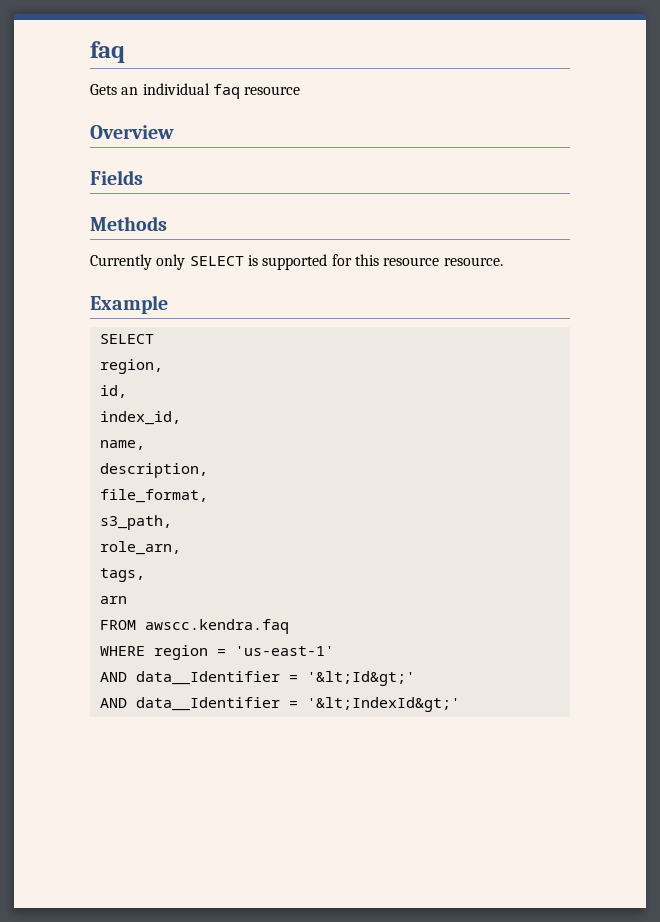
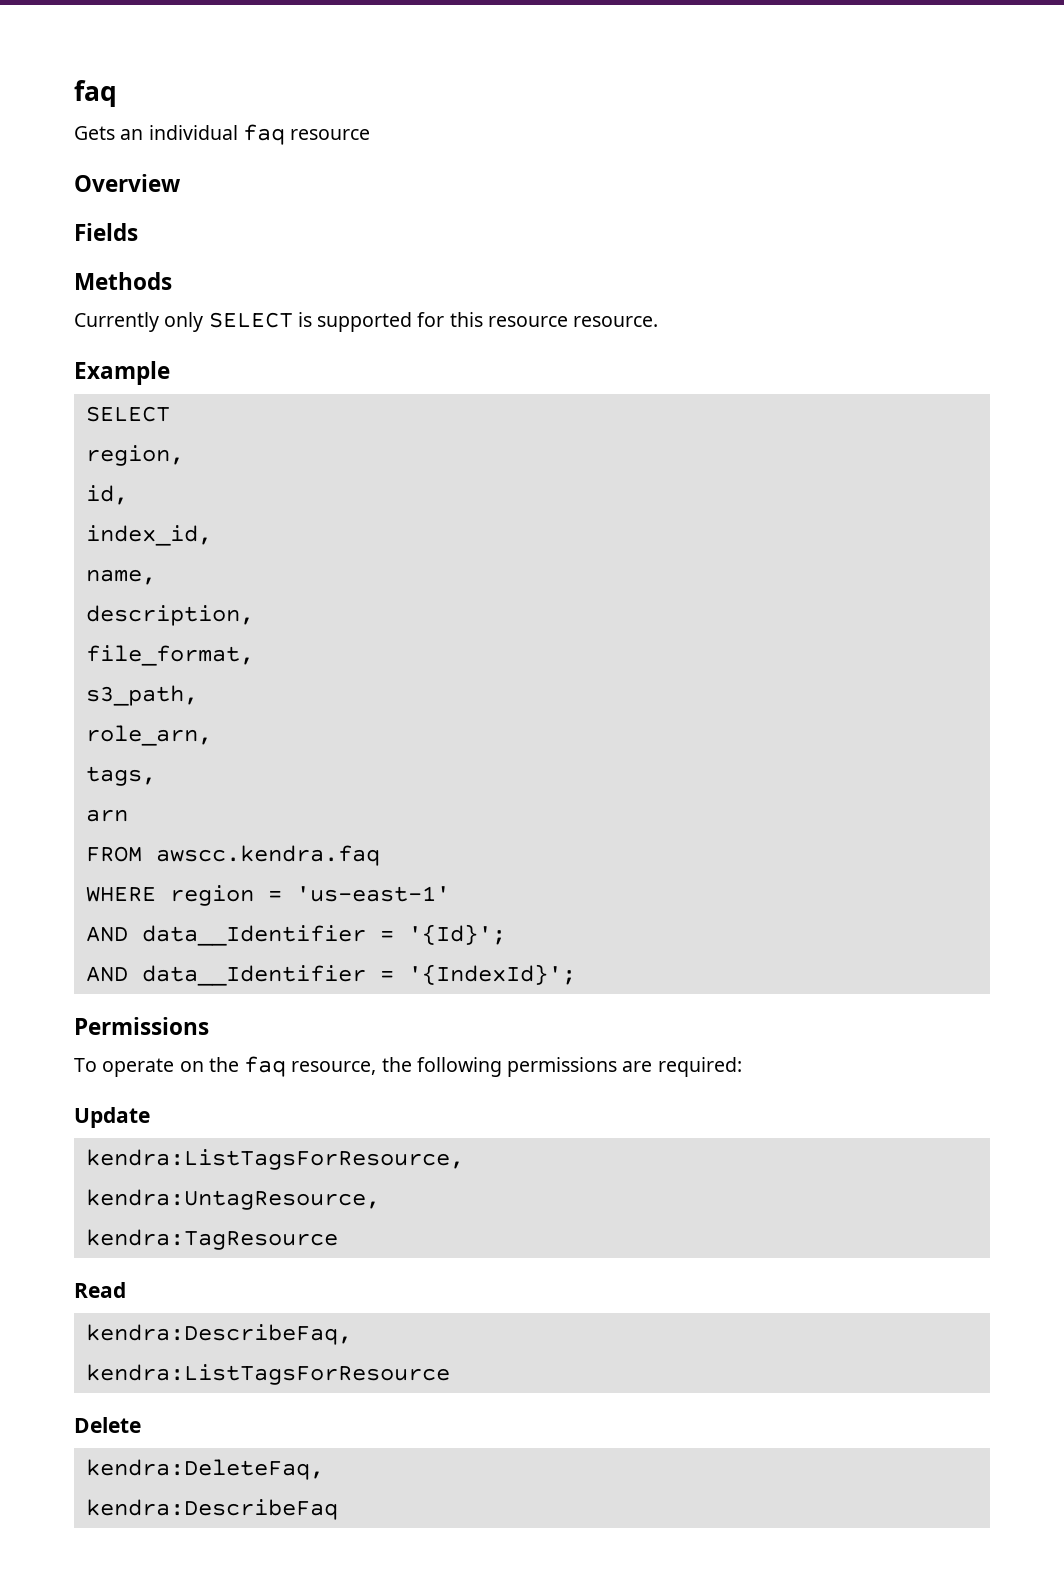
- AND data__Identifier = '&lt;Id&gt;'
- AND data__Identifier = '&lt;IndexId&gt;'
+ AND data__Identifier = '{Id}';
+ AND data__Identifier = '{IndexId}';
+ Permissions
+ To operate on the faq resource, the following permissions are required:
+ Update
+ kendra:ListTagsForResource,
+ kendra:UntagResource,
+ kendra:TagResource
+ Read
+ kendra:DescribeFaq,
+ kendra:ListTagsForResource
+ Delete
+ kendra:DeleteFaq,
+ kendra:DescribeFaq

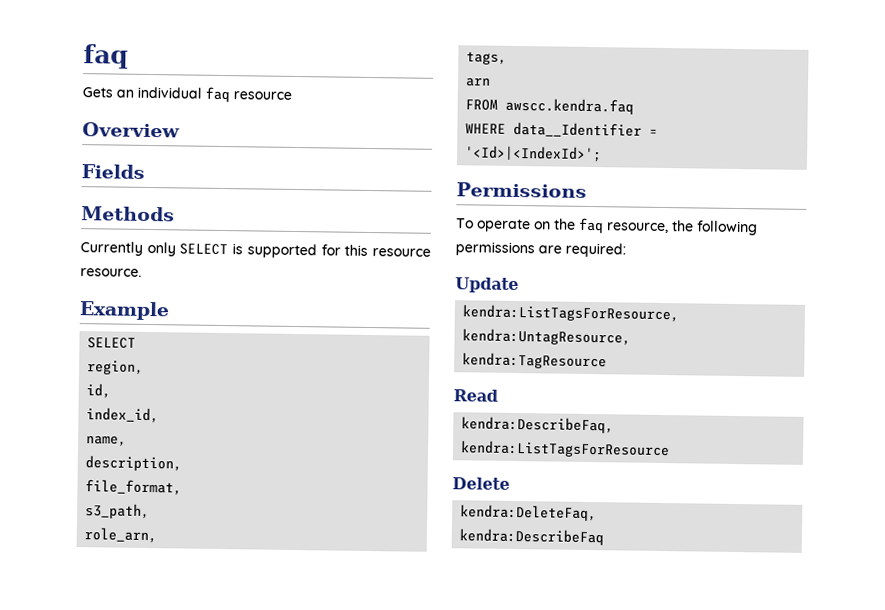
- WHERE region = 'us-east-1'
- AND data__Identifier = '{Id}';
- AND data__Identifier = '{IndexId}';
+ WHERE data__Identifier = '<Id>|<IndexId>';

